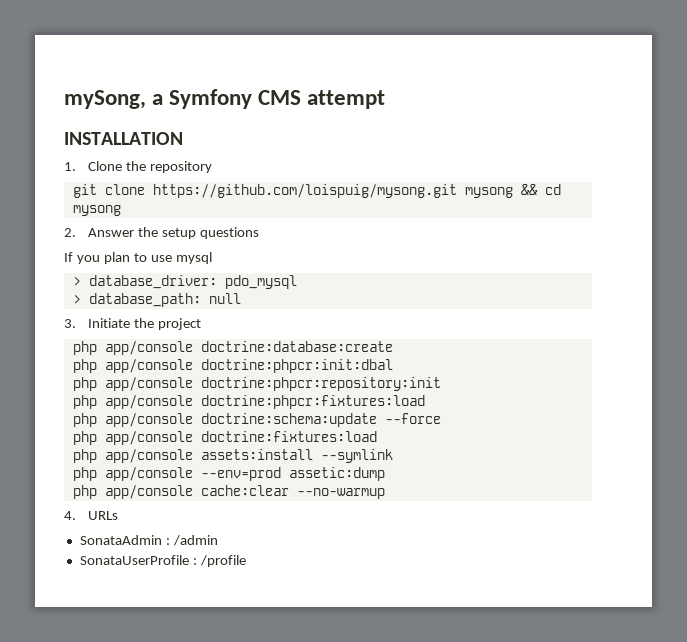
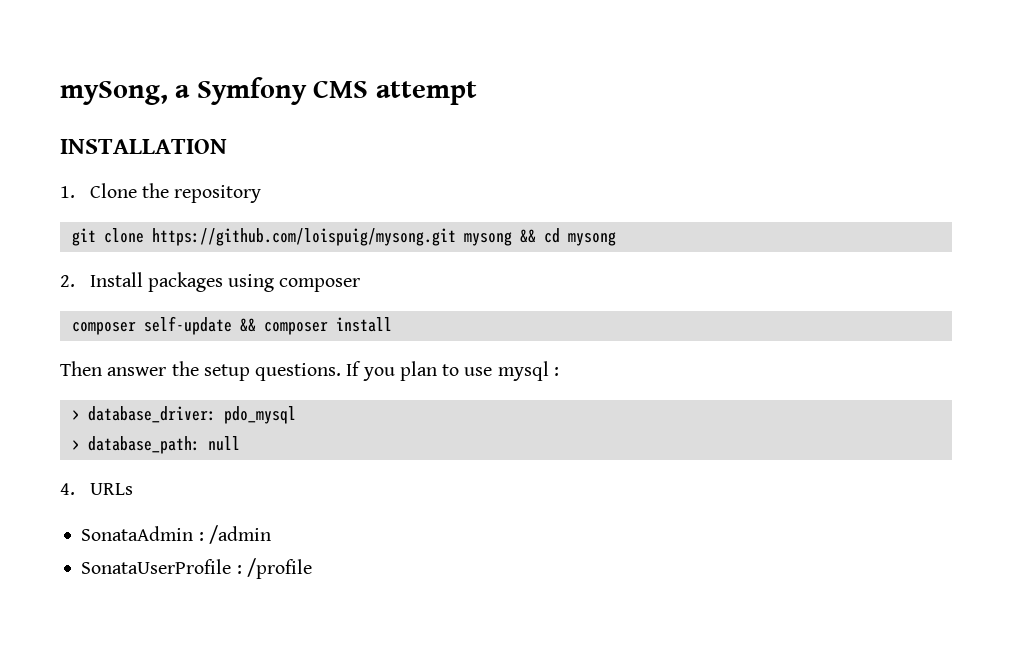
- 2. Answer the setup questions
- If you plan to use mysql
+ 2. Install packages using composer
+ composer self-update && composer install
+ Then answer the setup questions. If you plan to use mysql :
- 3. Initiate the project
- php app/console doctrine:database:create
- php app/console doctrine:phpcr:init:dbal
- php app/console doctrine:phpcr:repository:init
- php app/console doctrine:phpcr:fixtures:load
- php app/console doctrine:schema:update --force
- php app/console doctrine:fixtures:load
- php app/console assets:install --symlink
- php app/console --env=prod assetic:dump
- php app/console cache:clear --no-warmup

